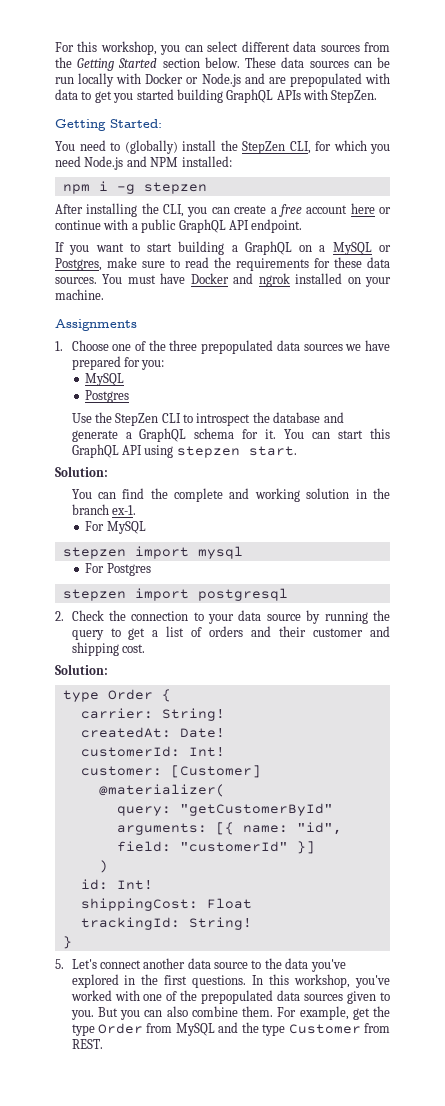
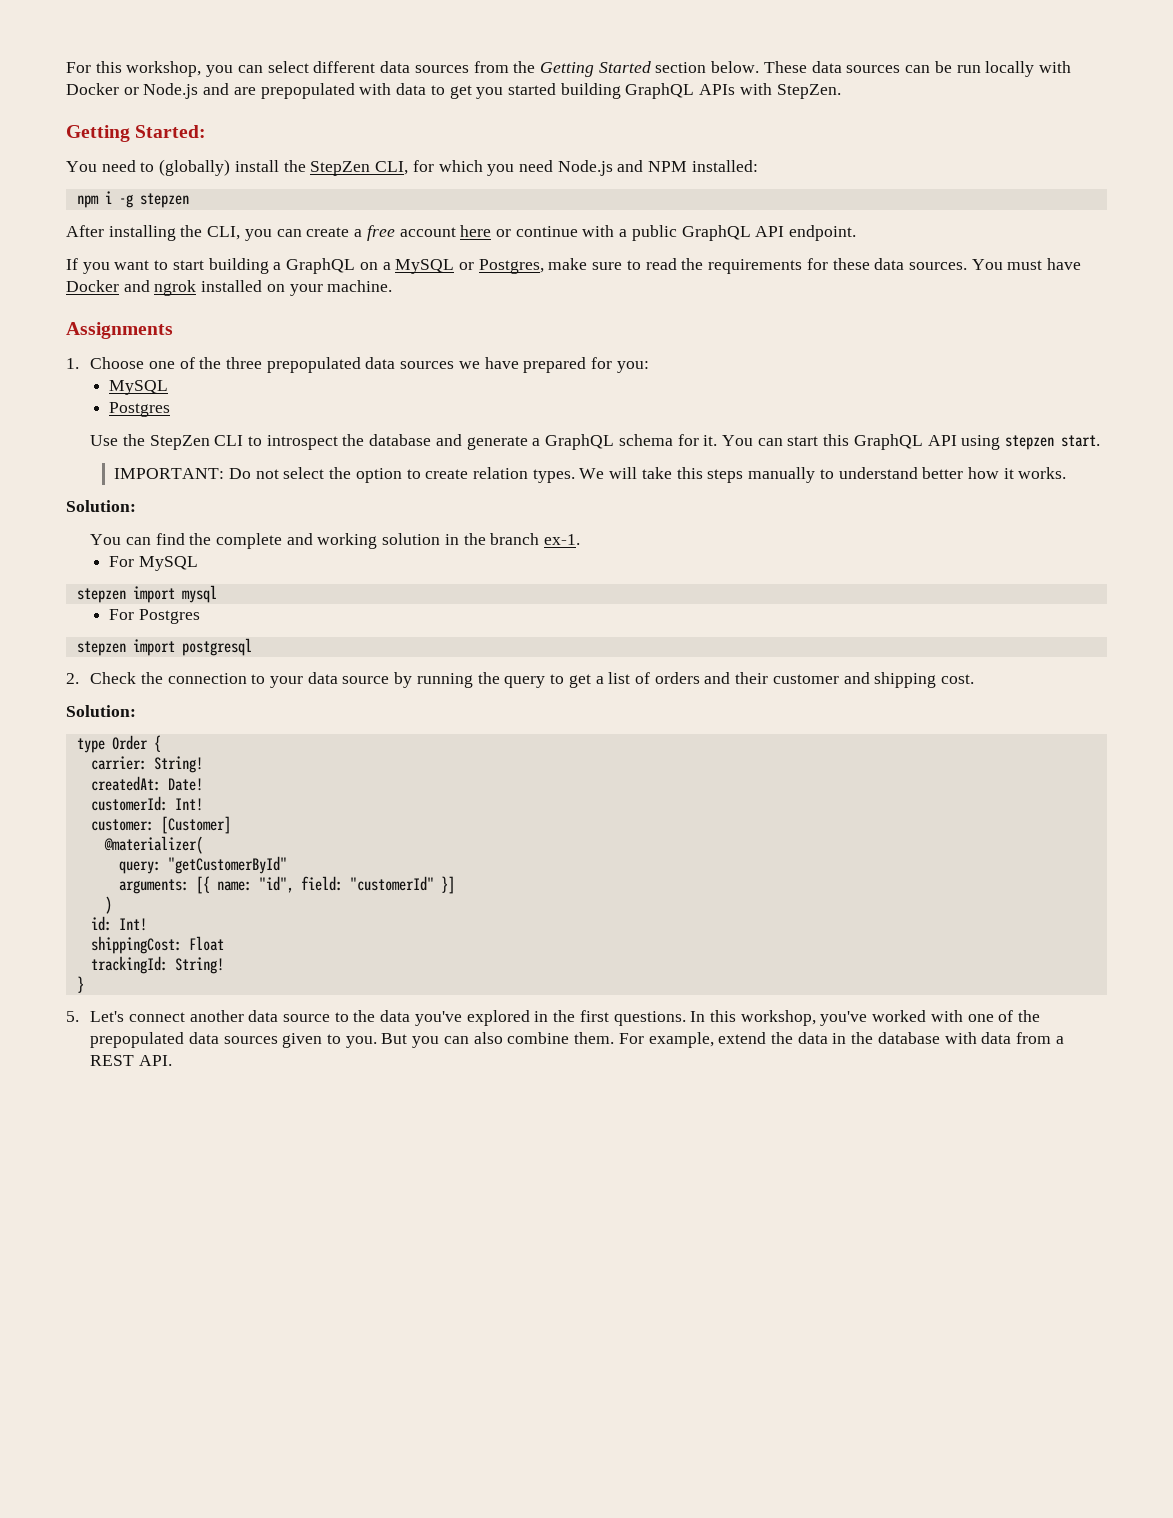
+ IMPORTANT: Do not select the option to create relation types. We will take this steps manually to understand better how it works.
- For example, get the type Order from MySQL and the type Customer from REST.
+ For example, extend the data in the database with data from a REST API.

